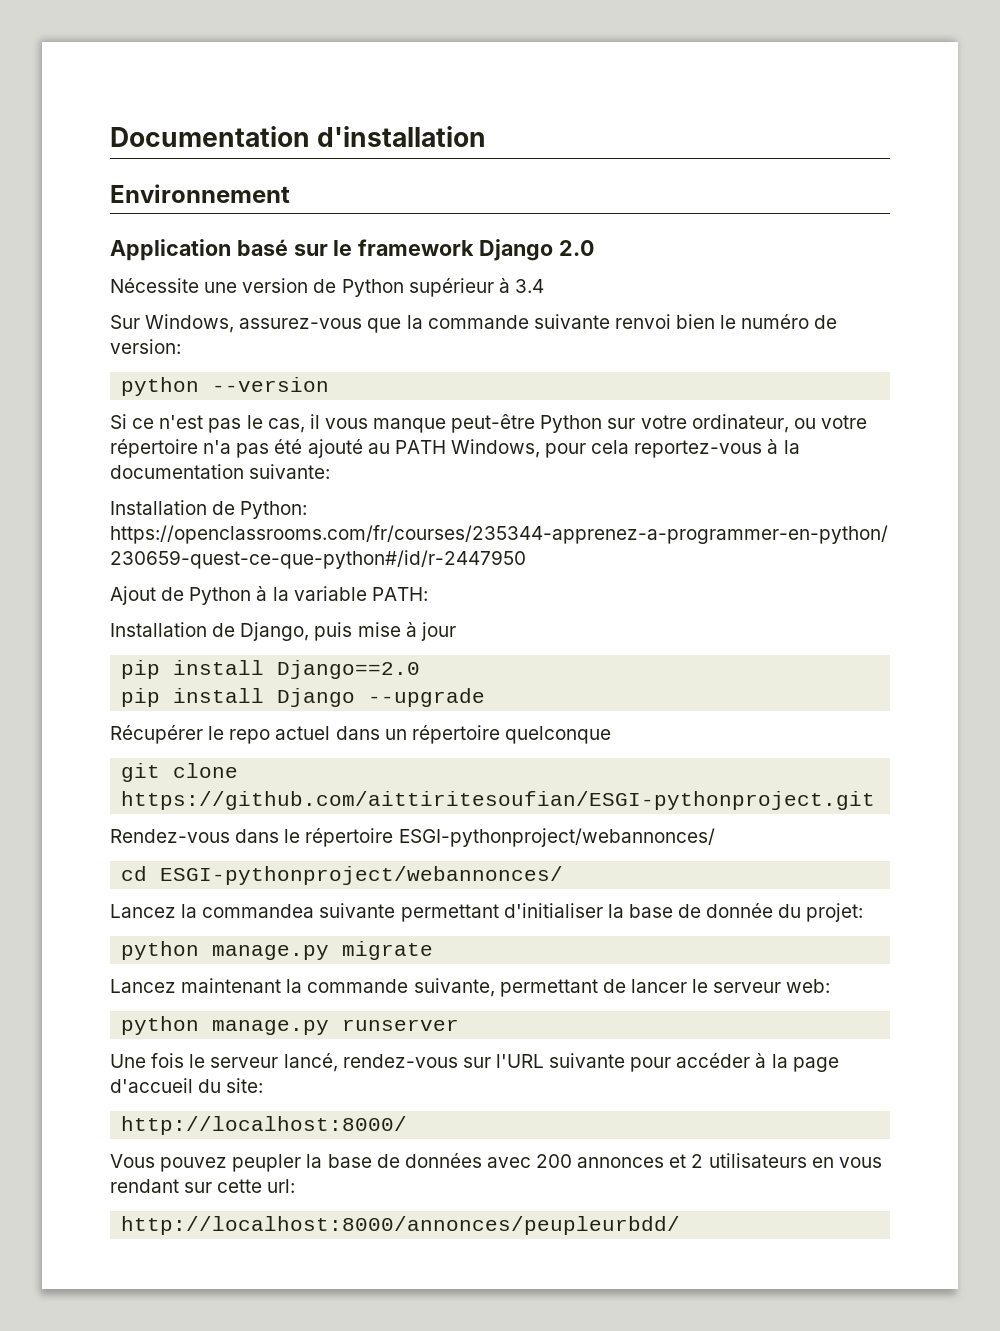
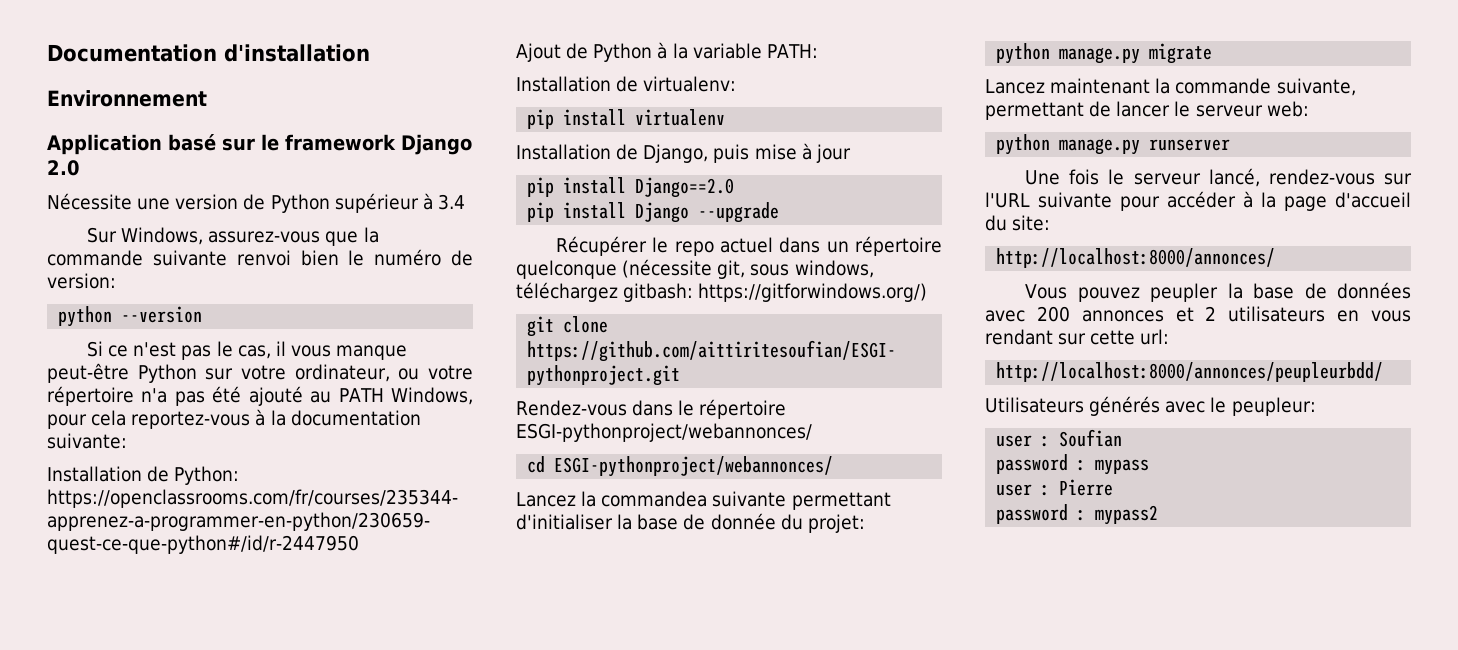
+ Installation de virtualenv:
+ pip install virtualenv
- Récupérer le repo actuel dans un répertoire quelconque
+ Récupérer le repo actuel dans un répertoire quelconque (nécessite git, sous windows, téléchargez gitbash: https://gitforwindows.org/)
- http://localhost:8000/
+ http://localhost:8000/annonces/
+ Utilisateurs générés avec le peupleur:
+ user : Soufian
+ password : mypass
+ user : Pierre
+ password : mypass2

